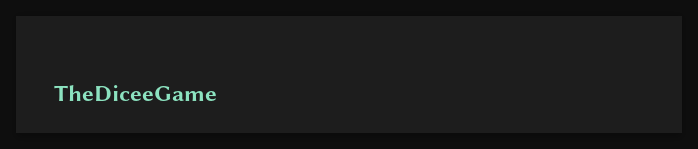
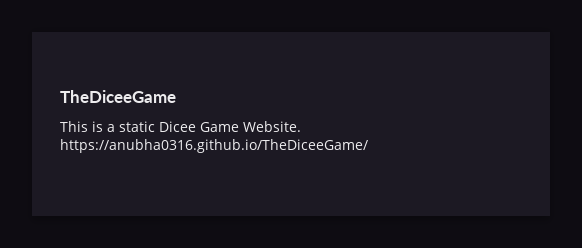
+ This is a static Dicee Game Website. https://anubha0316.github.io/TheDiceeGame/

